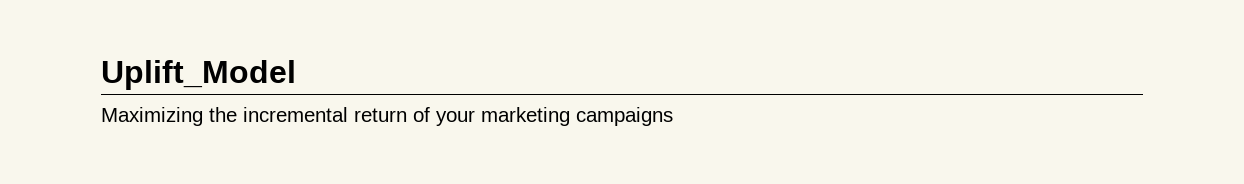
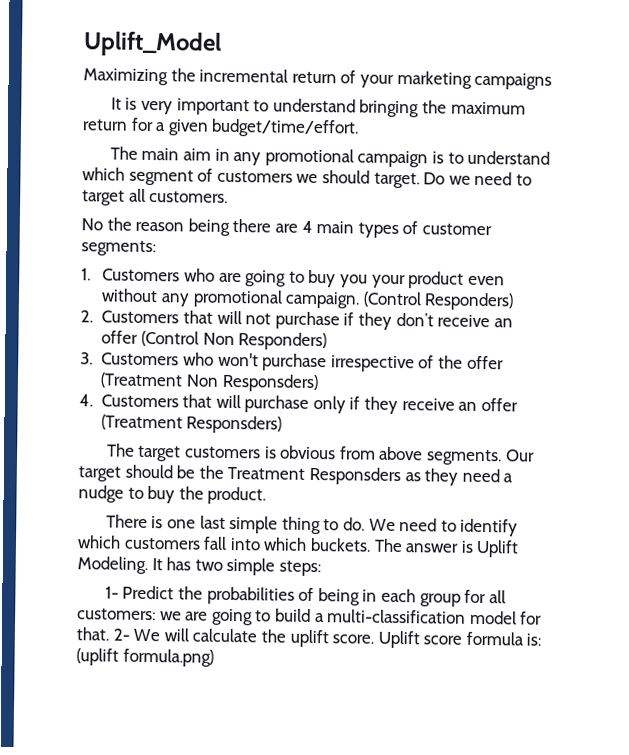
+ It is very important to understand bringing the maximum return for a given budget/time/effort.
+ The main aim in any promotional campaign is to understand which segment of customers we should target. Do we need to target all customers.
+ No the reason being there are 4 main types of customer segments:
+ 1. Customers who are going to buy you your product even without any promotional campaign. (Control Responders)
+ 2. Customers that will not purchase if they don’t receive an offer (Control Non Responders)
+ 3. Customers who won't purchase irrespective of the offer (Treatment Non Responsders)
+ 4. Customers that will purchase only if they receive an offer (Treatment Responsders)
+ The target customers is obvious from above segments. Our target should be the Treatment Responsders as they need a nudge to buy the product.
+ There is one last simple thing to do. We need to identify which customers fall into which buckets. The answer is Uplift Modeling. It has two simple steps:
+ 1- Predict the probabilities of being in each group for all customers: we are going to build a multi-classification model for that. 2- We will calculate the uplift score. Uplift score formula is: (uplift formula.png)

